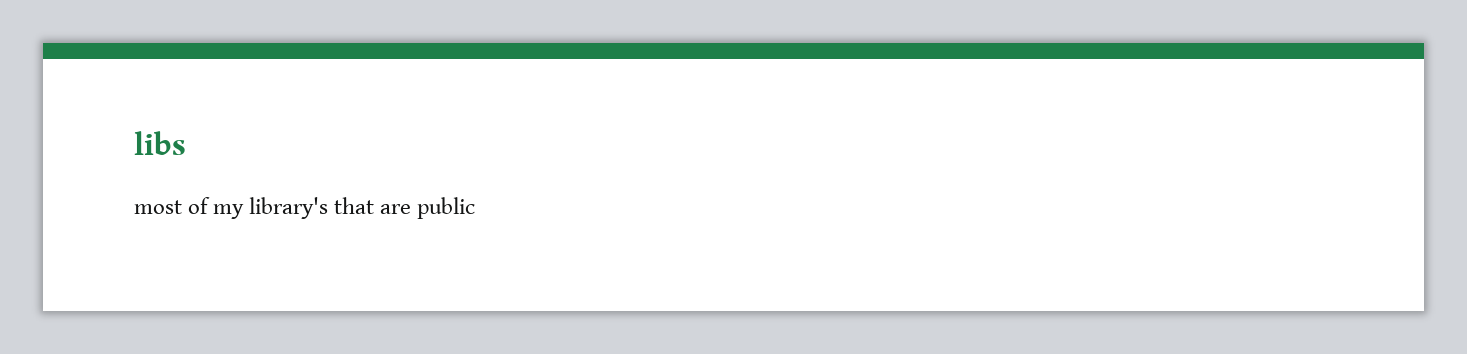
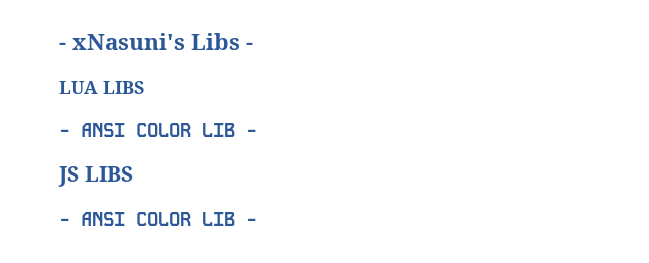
- libs
- most of my library's that are public
+ - xNasuni's Libs -
+ LUA LIBS
+ - ANSI COLOR LIB -
+ JS LIBS
+ - ANSI COLOR LIB -

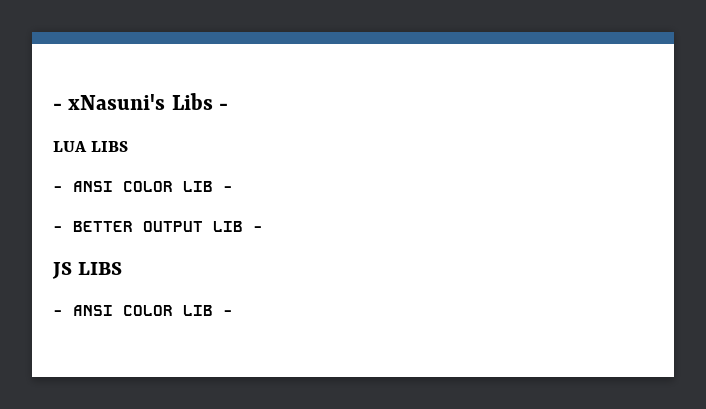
+ - BETTER OUTPUT LIB -

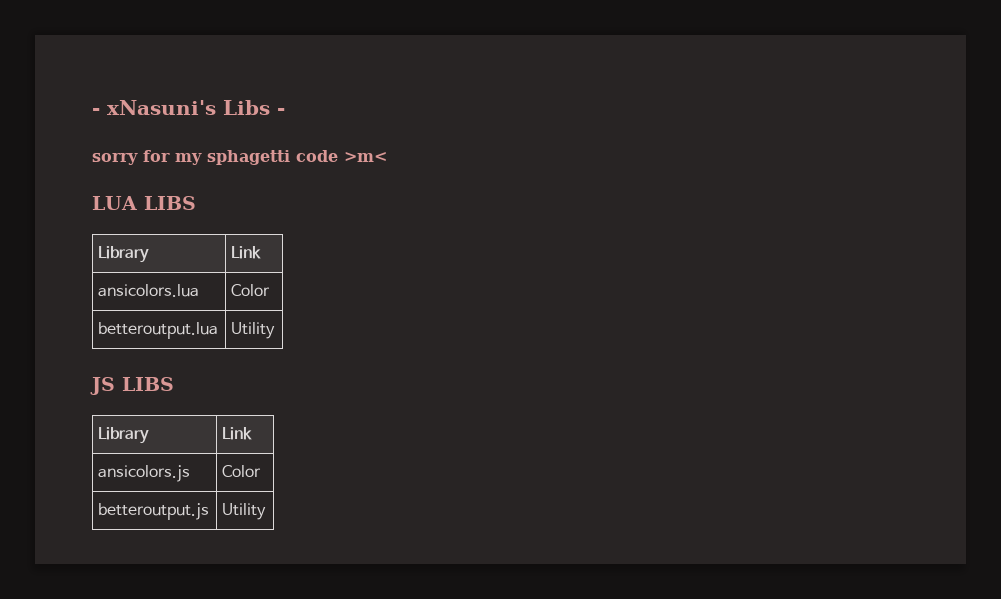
+ sorry for my sphagetti code >m<
  LUA LIBS
- - ANSI COLOR LIB -
- - BETTER OUTPUT LIB -
+ Library | Link
+ ansicolors.lua | Color
+ betteroutput.lua | Utility
  JS LIBS
- - ANSI COLOR LIB -
+ Library | Link
+ ansicolors.js | Color
+ betteroutput.js | Utility

